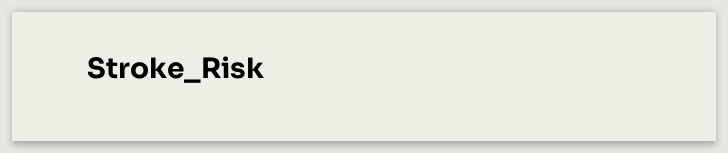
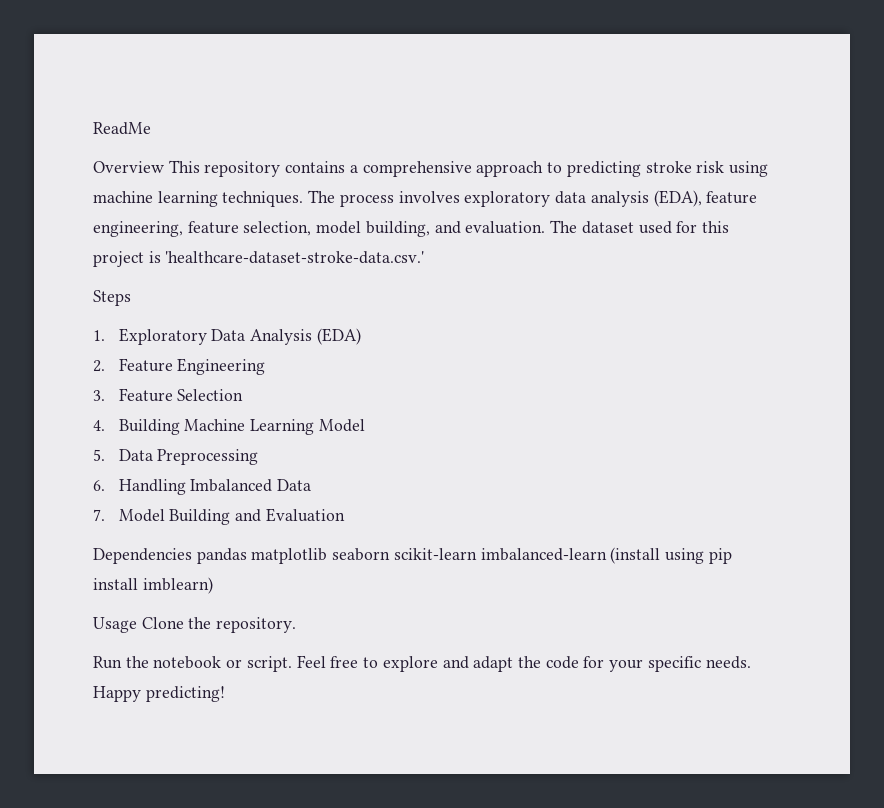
- Stroke_Risk
+ ReadMe
+ Overview This repository contains a comprehensive approach to predicting stroke risk using machine learning techniques. The process involves exploratory data analysis (EDA), feature engineering, feature selection, model building, and evaluation. The dataset used for this project is 'healthcare-dataset-stroke-data.csv.'
+ Steps
+ 1. Exploratory Data Analysis (EDA)
+ 2. Feature Engineering
+ 3. Feature Selection
+ 4. Building Machine Learning Model
+ 5. Data Preprocessing
+ 6. Handling Imbalanced Data
+ 7. Model Building and Evaluation
+ Dependencies pandas matplotlib seaborn scikit-learn imbalanced-learn (install using pip install imblearn)
+ Usage Clone the repository.
+ Run the notebook or script. Feel free to explore and adapt the code for your specific needs. Happy predicting!

